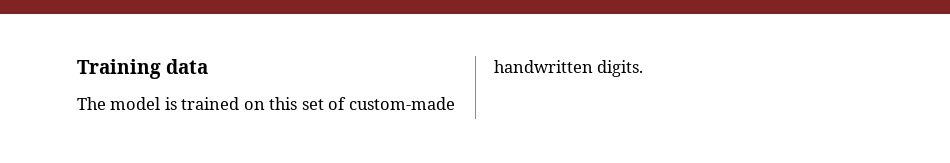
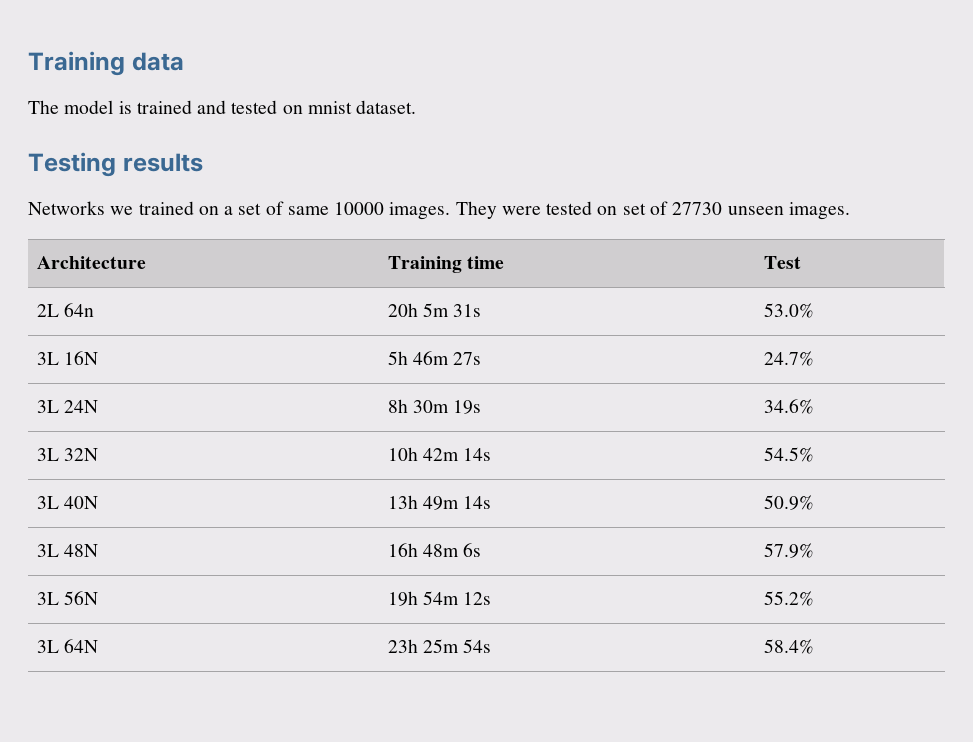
- The model is trained on this set of custom-made handwritten digits.
+ The model is trained and tested on mnist dataset.
+ Testing results
+ Networks we trained on a set of same 10000 images. They were tested on set of 27730 unseen images.
+ Architecture | Training time | Test
+ 2L 64n | 20h 5m 31s | 53.0%
+ 3L 16N | 5h 46m 27s | 24.7%
+ 3L 24N | 8h 30m 19s | 34.6%
+ 3L 32N | 10h 42m 14s | 54.5%
+ 3L 40N | 13h 49m 14s | 50.9%
+ 3L 48N | 16h 48m 6s | 57.9%
+ 3L 56N | 19h 54m 12s | 55.2%
+ 3L 64N | 23h 25m 54s | 58.4%

